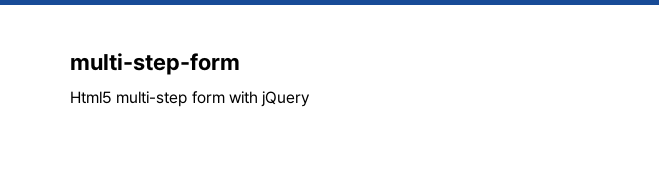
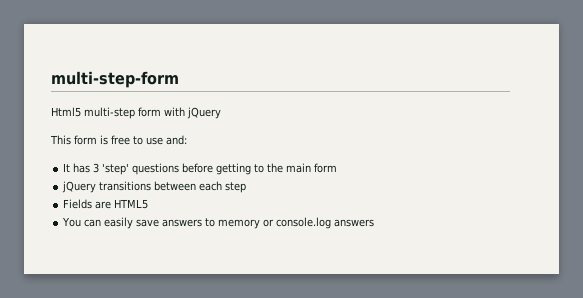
+ This form is free to use and:
+ It has 3 'step' questions before getting to the main form
+ jQuery transitions between each step
+ Fields are HTML5
+ You can easily save answers to memory or console.log answers

